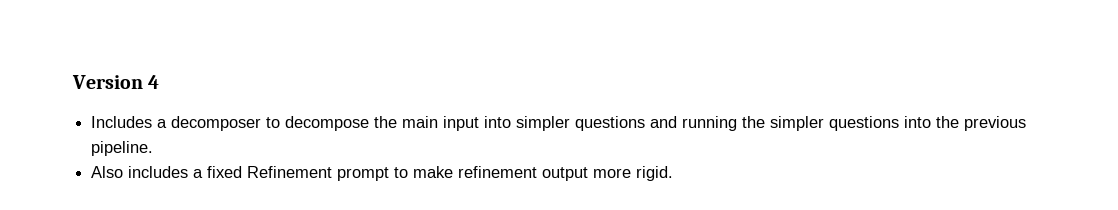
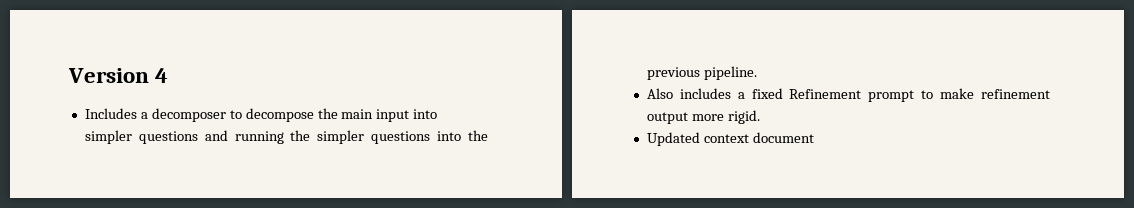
+ Updated context document

